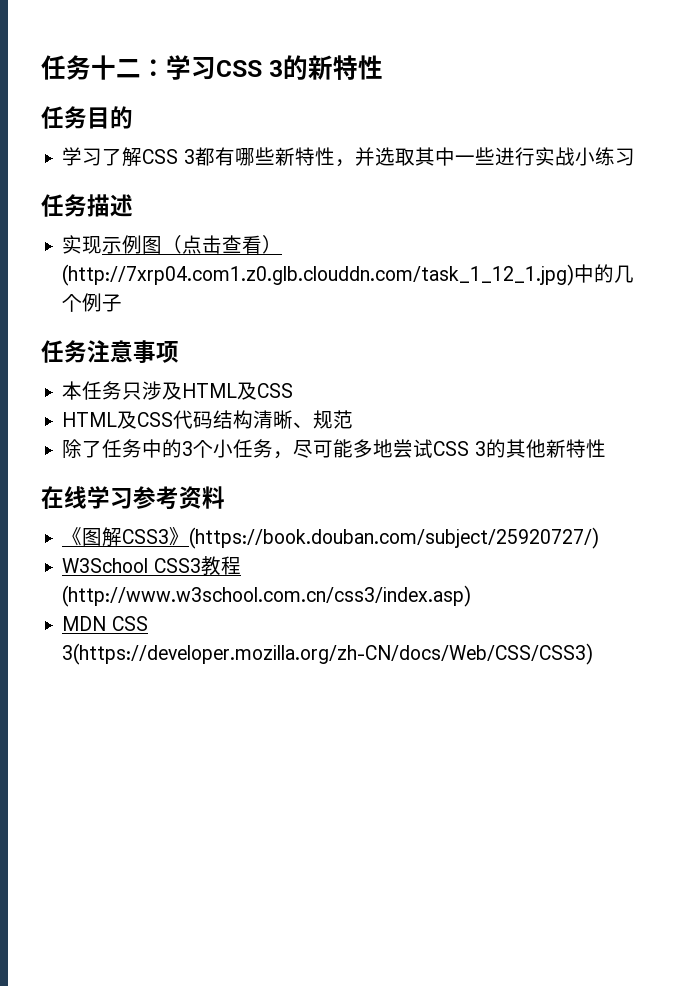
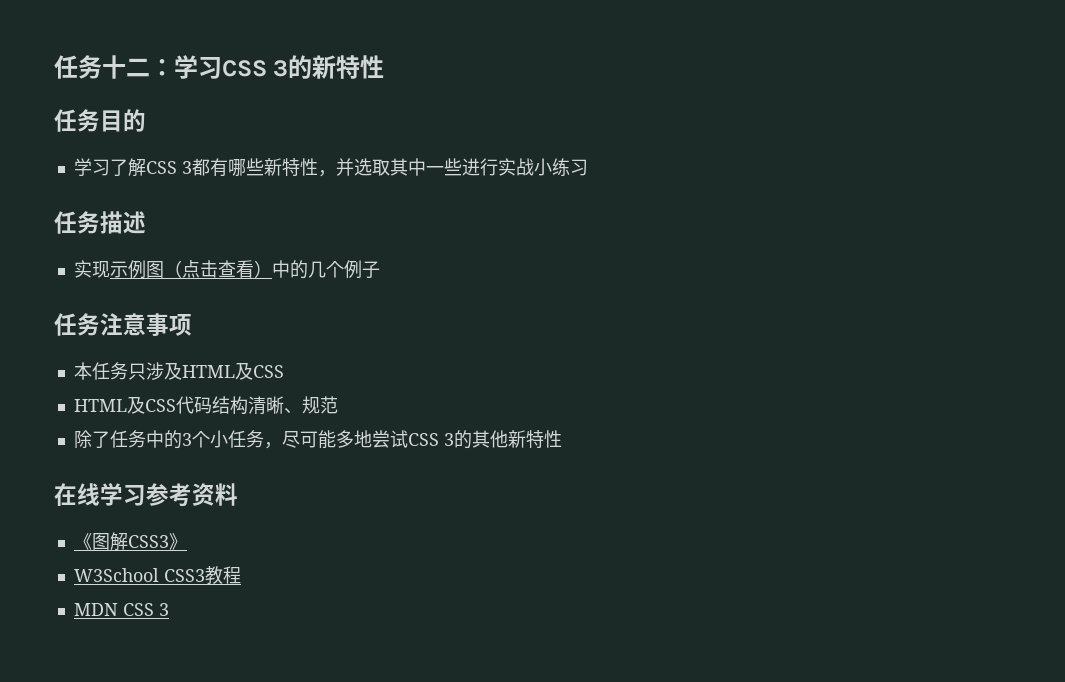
- 实现示例图（点击查看）(http://7xrp04.com1.z0.glb.clouddn.com/task_1_12_1.jpg)中的几个例子
+ 实现示例图（点击查看）中的几个例子
- 《图解CSS3》(https://book.douban.com/subject/25920727/)
+ 《图解CSS3》
- W3School CSS3教程(http://www.w3school.com.cn/css3/index.asp)
+ W3School CSS3教程
- MDN CSS 3(https://developer.mozilla.org/zh-CN/docs/Web/CSS/CSS3)
+ MDN CSS 3

